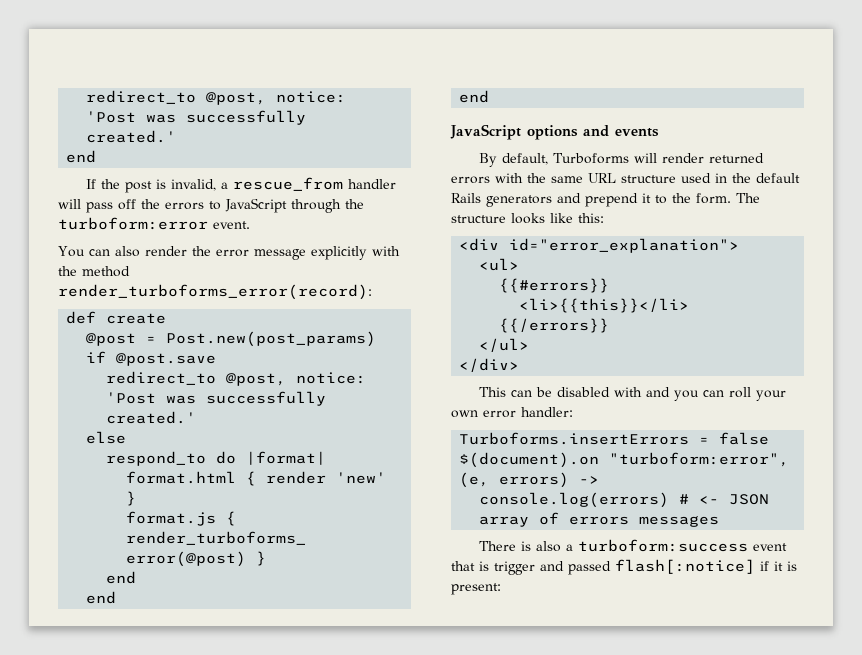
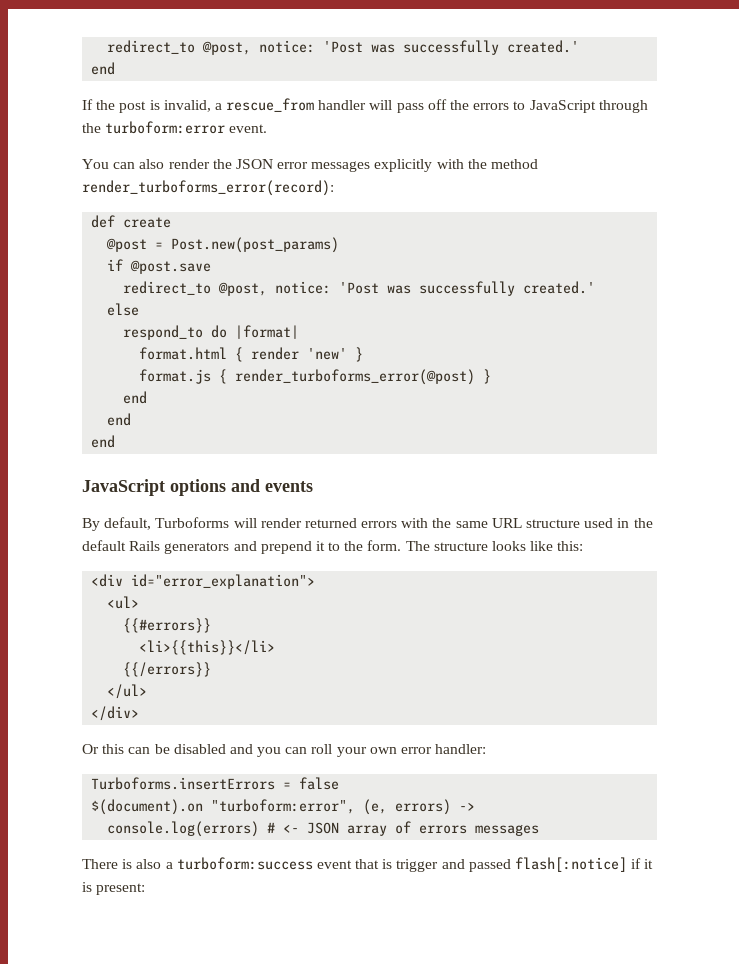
- You can also render the error message explicitly with the method render_turboforms_error(record):
+ You can also render the JSON error messages explicitly with the method render_turboforms_error(record):
- This can be disabled with and you can roll your own error handler:
+ Or this can be disabled and you can roll your own error handler:

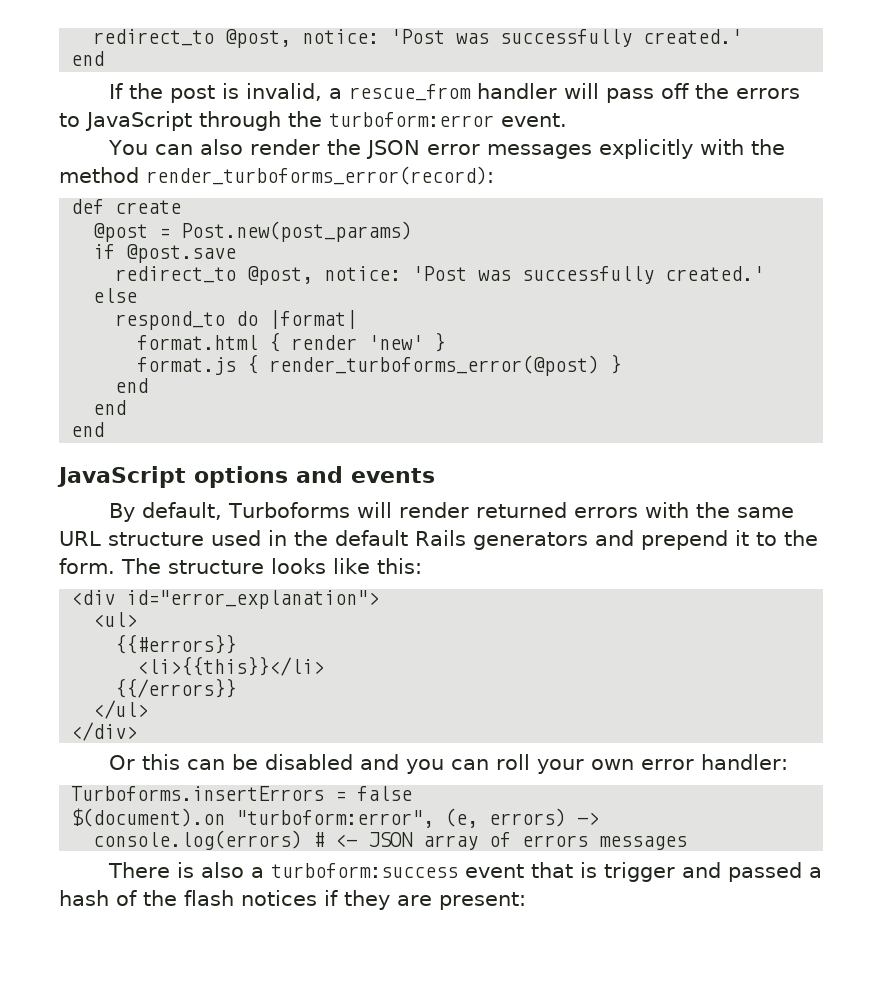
- There is also a turboform:success event that is trigger and passed flash[:notice] if it is present:
+ There is also a turboform:success event that is trigger and passed a hash of the flash notices if they are present:

